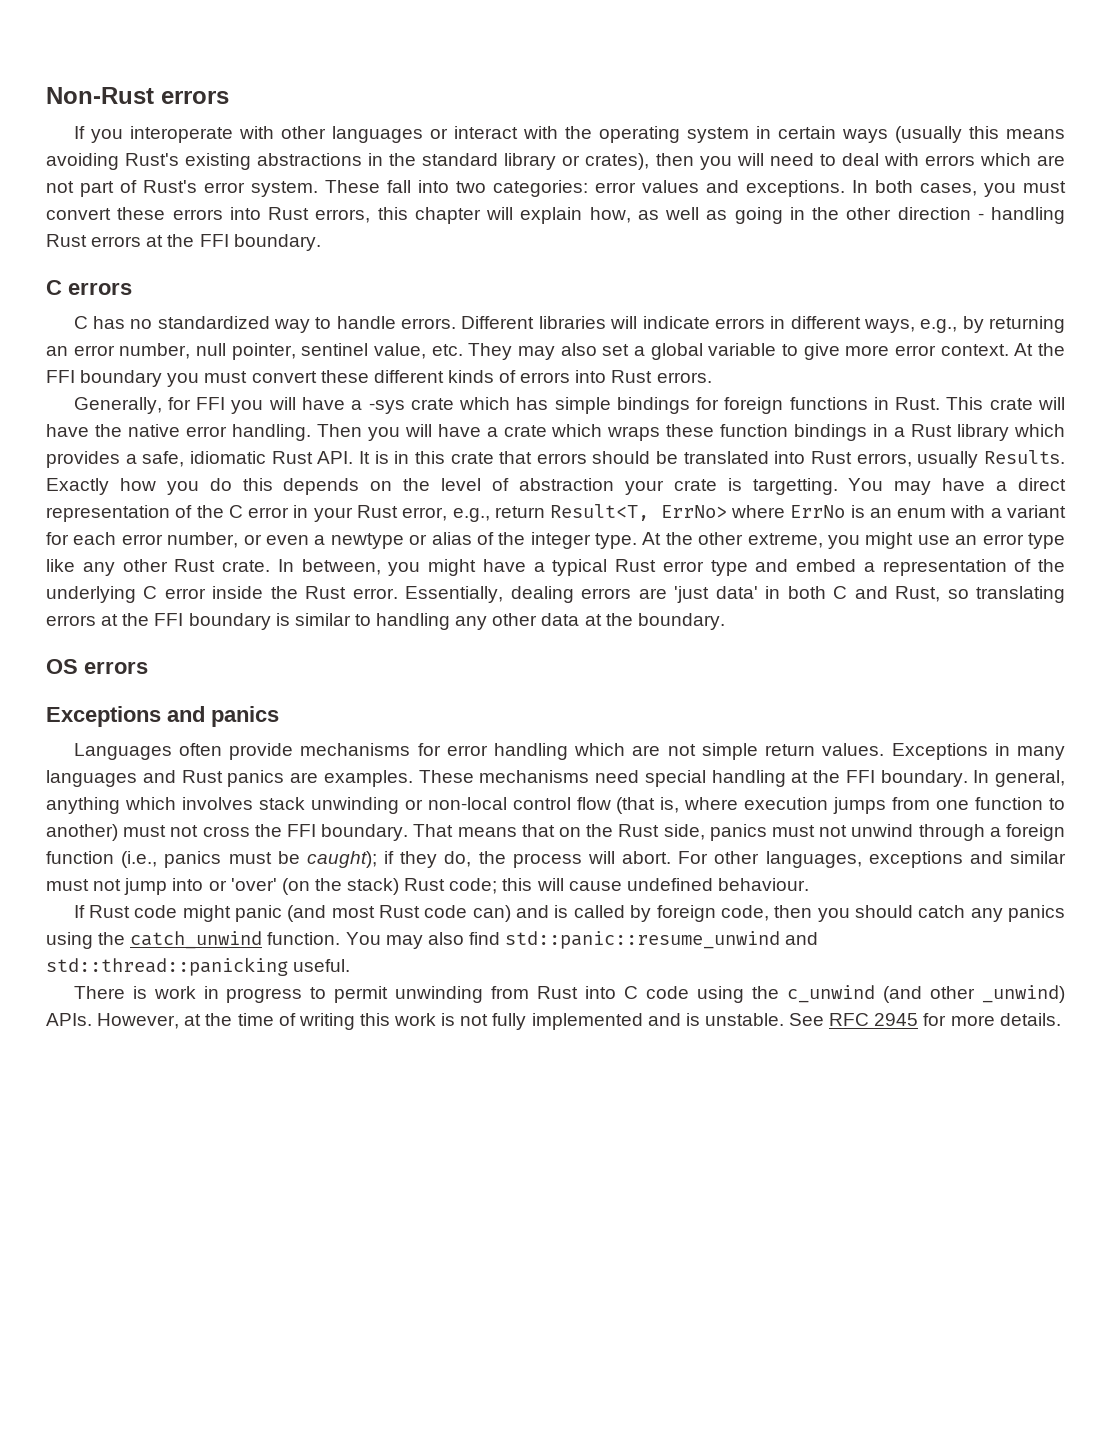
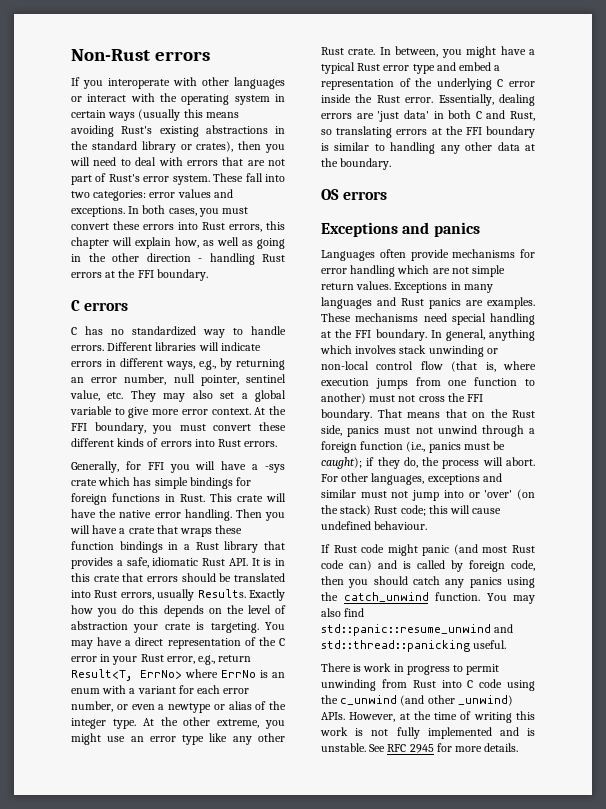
- If you interoperate with other languages or interact with the operating system in certain ways (usually this means avoiding Rust's existing abstractions in the standard library or crates), then you will need to deal with errors which are not part of Rust's error system.
+ If you interoperate with other languages or interact with the operating system in certain ways (usually this means avoiding Rust's existing abstractions in the standard library or crates), then you will need to deal with errors that are not part of Rust's error system.
- At the FFI boundary you must convert these different kinds of errors into Rust errors.
+ At the FFI boundary, you must convert these different kinds of errors into Rust errors.
- Then you will have a crate which wraps these function bindings in a Rust library which provides a safe, idiomatic Rust API. It is in this crate that errors should be translated into Rust errors, usually Results.
+ Then you will have a crate that wraps these function bindings in a Rust library that provides a safe, idiomatic Rust API. It is in this crate that errors should be translated into Rust errors, usually Results.
- Exactly how you do this depends on the level of abstraction your crate is targetting.
+ Exactly how you do this depends on the level of abstraction your crate is targeting.

